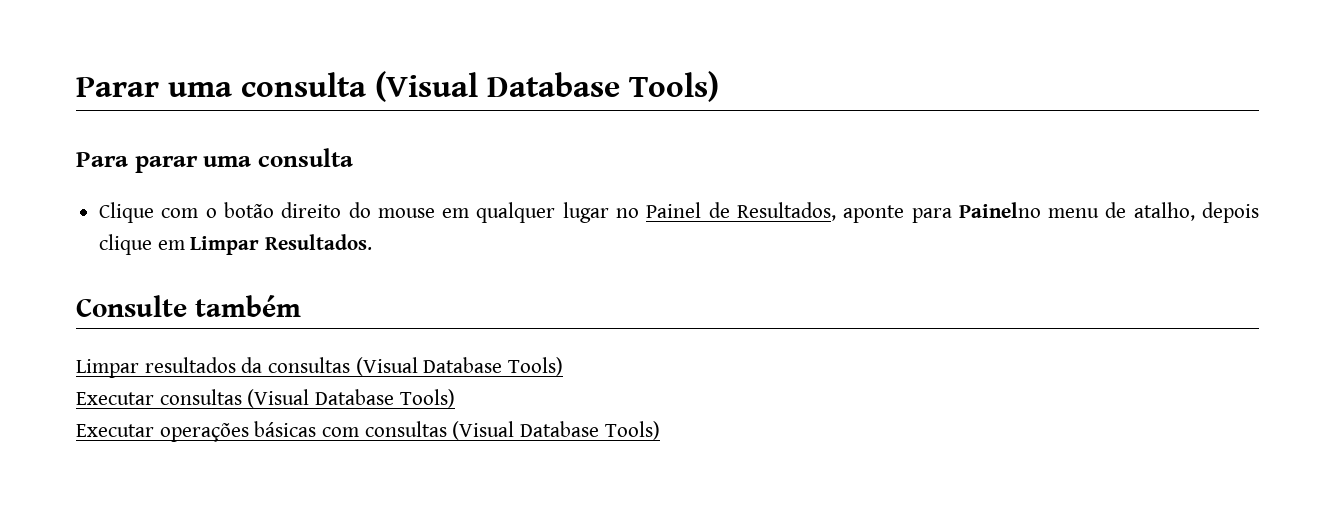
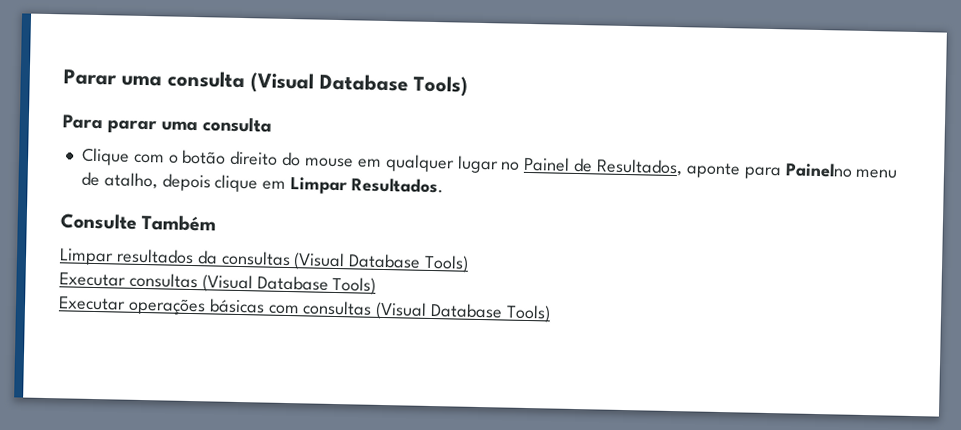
- Consulte também
+ Consulte Também

